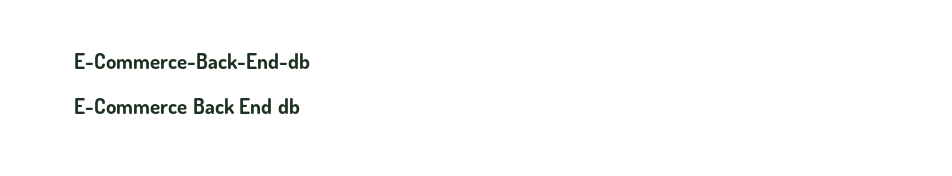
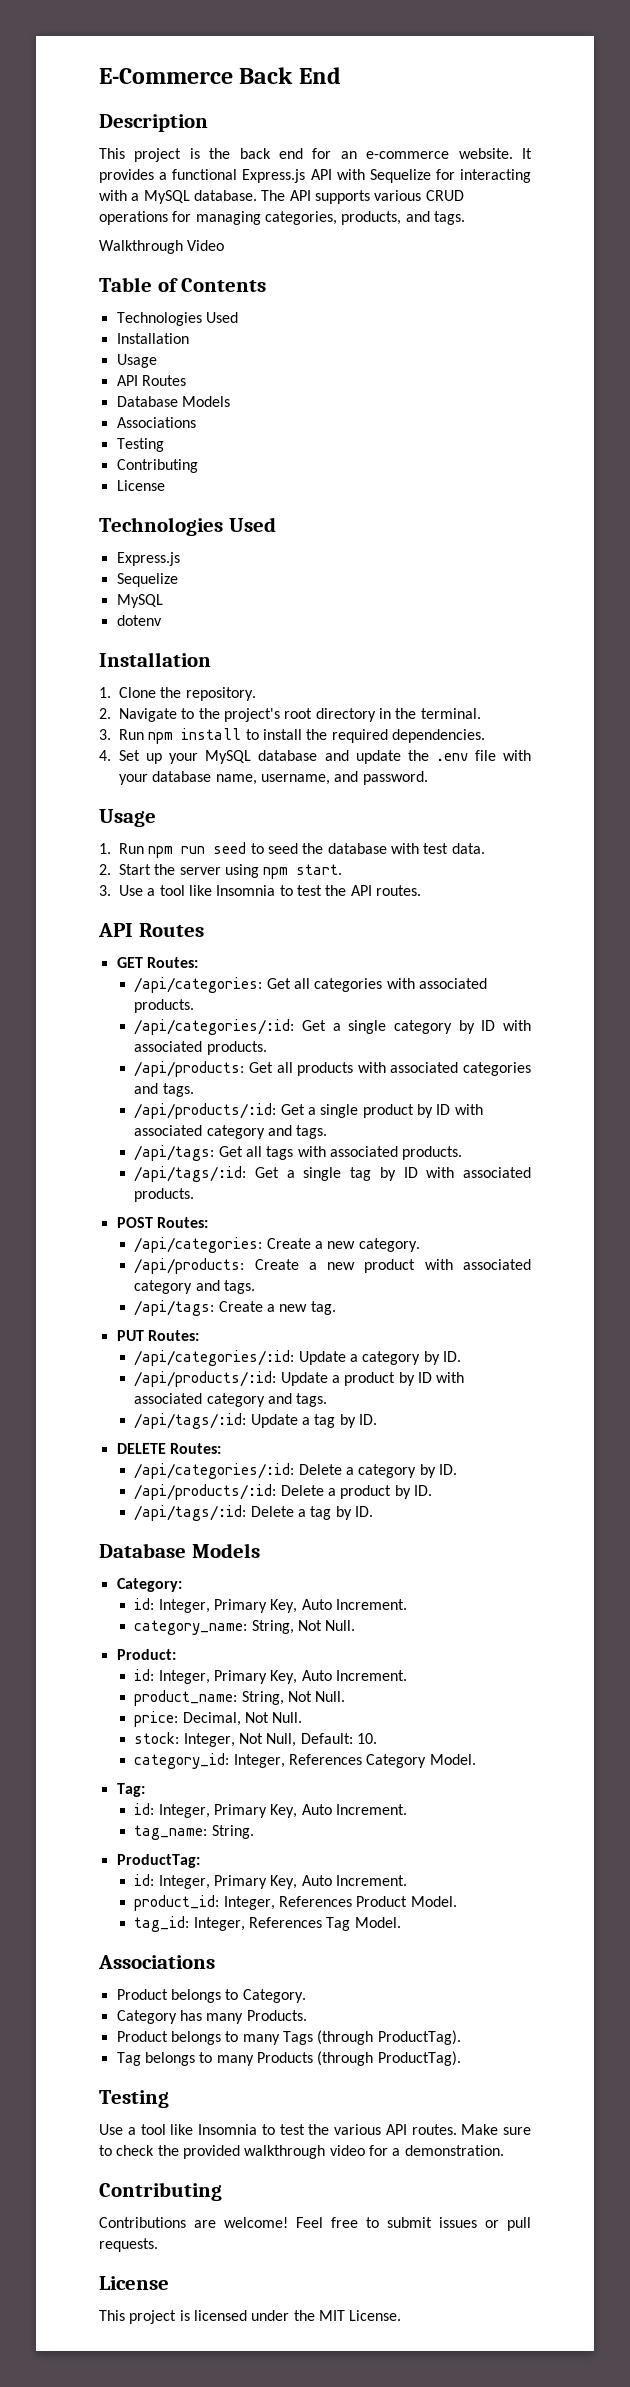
- E-Commerce-Back-End-db
- E-Commerce Back End db
+ E-Commerce Back End
+ Description
+ This project is the back end for an e-commerce website. It provides a functional Express.js API with Sequelize for interacting with a MySQL database. The API supports various CRUD operations for managing categories, products, and tags.
+ Walkthrough Video
+ Table of Contents
+ Technologies Used
+ Installation
+ Usage
+ API Routes
+ Database Models
+ Associations
+ Testing
+ Contributing
+ License
+ Technologies Used
+ Express.js
+ Sequelize
+ MySQL
+ dotenv
+ Installation
+ 1. Clone the repository.
+ 2. Navigate to the project's root directory in the terminal.
+ 3. Run npm install to install the required dependencies.
+ 4. Set up your MySQL database and update the .env file with your database name, username, and password.
+ Usage
+ 1. Run npm run seed to seed the database with test data.
+ 2. Start the server using npm start.
+ 3. Use a tool like Insomnia to test the API routes.
+ API Routes
+ GET Routes:
+ /api/categories: Get all categories with associated products.
+ /api/categories/:id: Get a single category by ID with associated products.
+ /api/products: Get all products with associated categories and tags.
+ /api/products/:id: Get a single product by ID with associated category and tags.
+ /api/tags: Get all tags with associated products.
+ /api/tags/:id: Get a single tag by ID with associated products.
+ POST Routes:
+ /api/categories: Create a new category.
+ /api/products: Create a new product with associated category and tags.
+ /api/tags: Create a new tag.
+ PUT Routes:
+ /api/categories/:id: Update a category by ID.
+ /api/products/:id: Update a product by ID with associated category and tags.
+ /api/tags/:id: Update a tag by ID.
+ DELETE Routes:
+ /api/categories/:id: Delete a category by ID.
+ /api/products/:id: Delete a product by ID.
+ /api/tags/:id: Delete a tag by ID.
+ Database Models
+ Category:
+ id: Integer, Primary Key, Auto Increment.
+ category_name: String, Not Null.
+ Product:
+ id: Integer, Primary Key, Auto Increment.
+ product_name: String, Not Null.
+ price: Decimal, Not Null.
+ stock: Integer, Not Null, Default: 10.
+ category_id: Integer, References Category Model.
+ Tag:
+ id: Integer, Primary Key, Auto Increment.
+ tag_name: String.
+ ProductTag:
+ id: Integer, Primary Key, Auto Increment.
+ product_id: Integer, References Product Model.
+ tag_id: Integer, References Tag Model.
+ Associations
+ Product belongs to Category.
+ Category has many Products.
+ Product belongs to many Tags (through ProductTag).
+ Tag belongs to many Products (through ProductTag).
+ Testing
+ Use a tool like Insomnia to test the various API routes. Make sure to check the provided walkthrough video for a demonstration.
+ Contributing
+ Contributions are welcome! Feel free to submit issues or pull requests.
+ License
+ This project is licensed under the MIT License.

